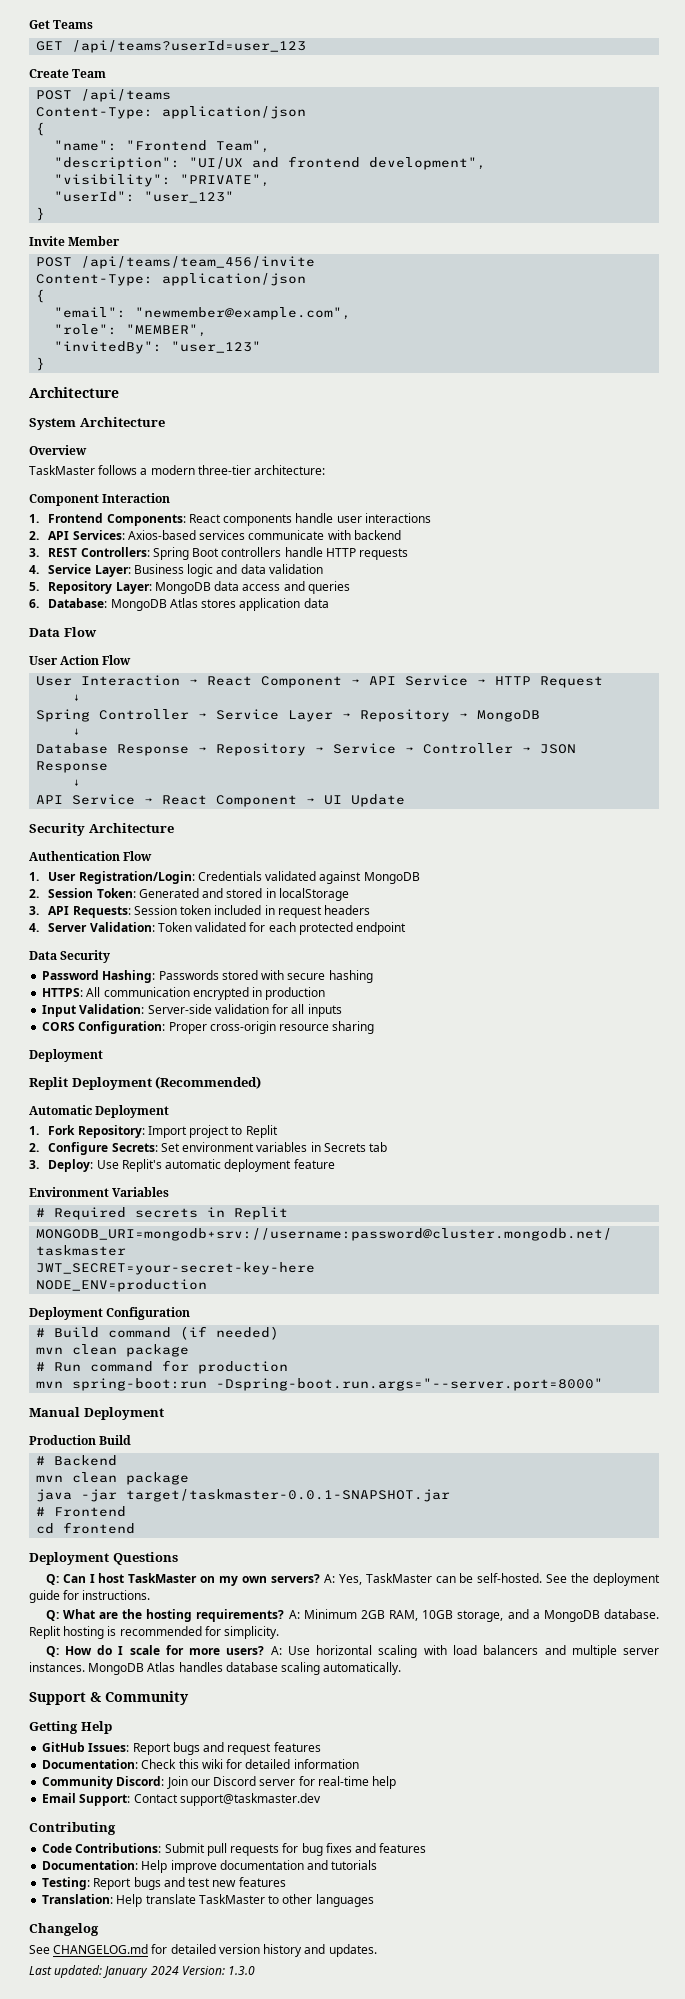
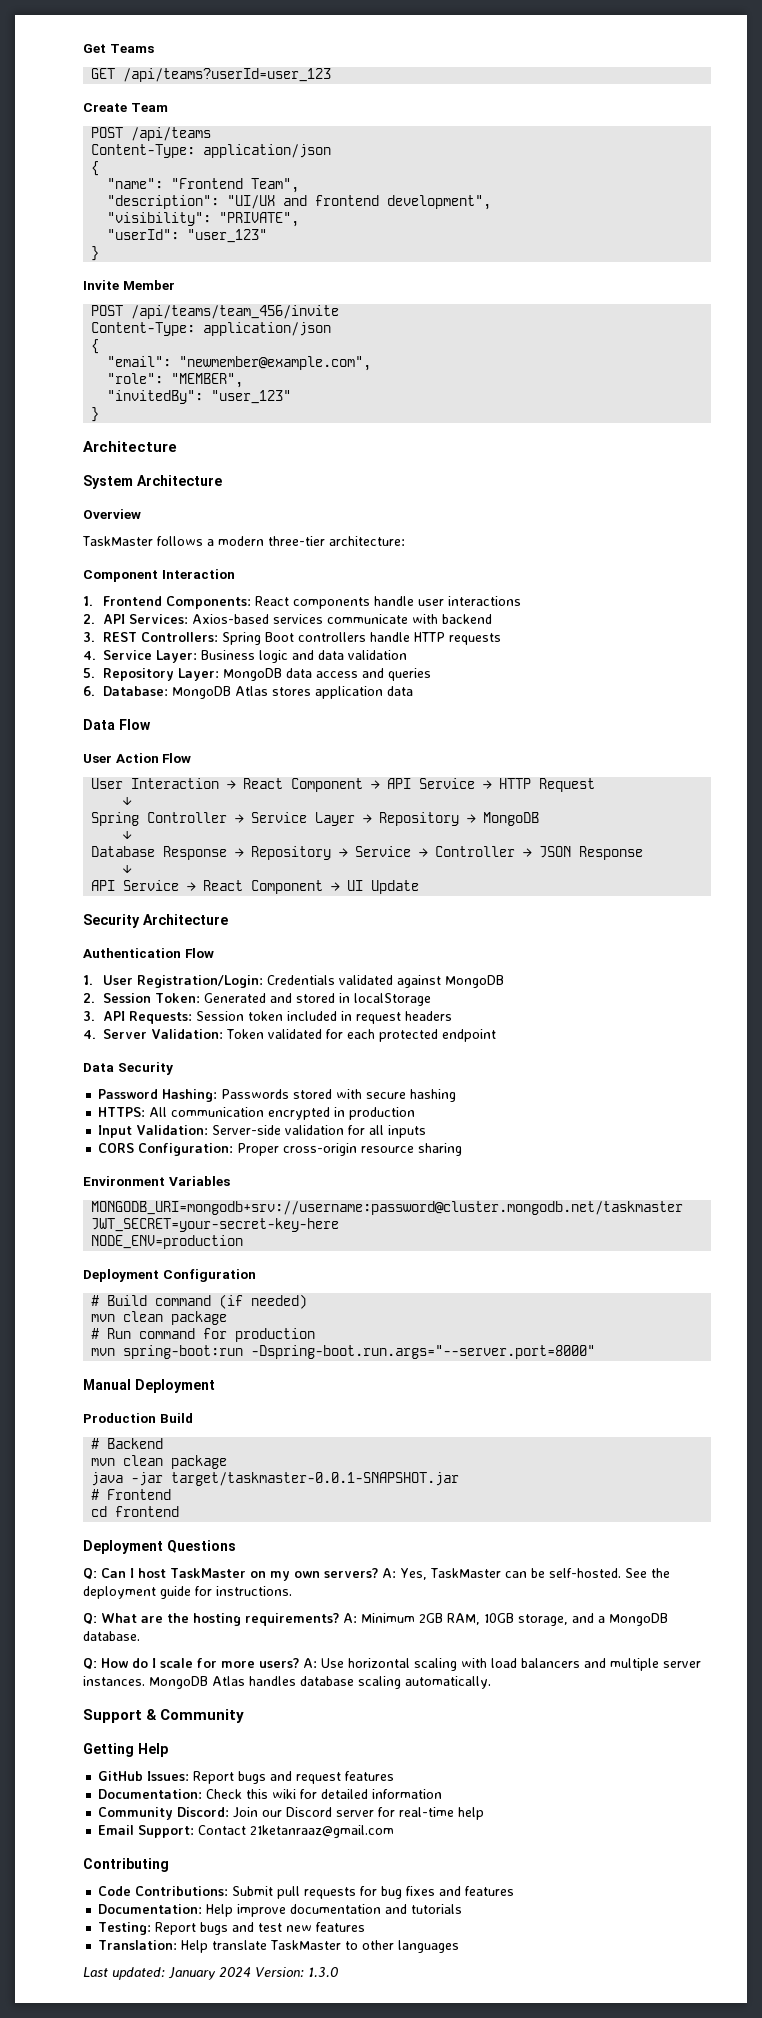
  CORS Configuration: Proper cross-origin resource sharing
- Deployment
- Replit Deployment (Recommended)
- Automatic Deployment
- 1. Fork Repository: Import project to Replit
- 2. Configure Secrets: Set environment variables in Secrets tab
- 3. Deploy: Use Replit's automatic deployment feature
  Environment Variables
- # Required secrets in Replit
- Replit hosting is recommended for simplicity.
- Email Support: Contact support@taskmaster.dev
+ Email Support: Contact 21ketanraaz@gmail.com
- Changelog
- See CHANGELOG.md for detailed version history and updates.

